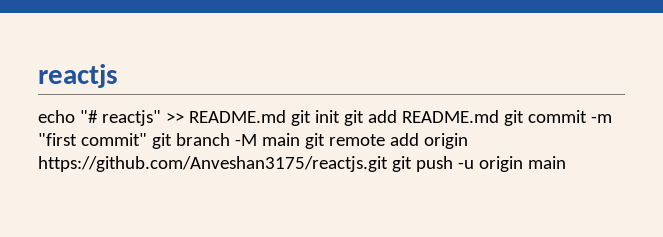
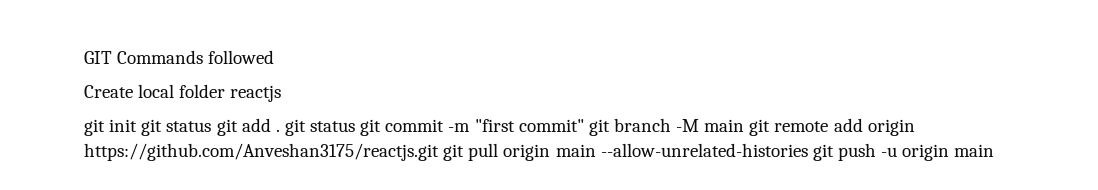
- reactjs
- echo "# reactjs" >> README.md git init git add README.md git commit -m "first commit" git branch -M main git remote add origin https://github.com/Anveshan3175/reactjs.git git push -u origin main
+ GIT Commands followed
+ Create local folder reactjs
+ git init git status git add . git status git commit -m "first commit" git branch -M main git remote add origin https://github.com/Anveshan3175/reactjs.git git pull origin main --allow-unrelated-histories git push -u origin main

